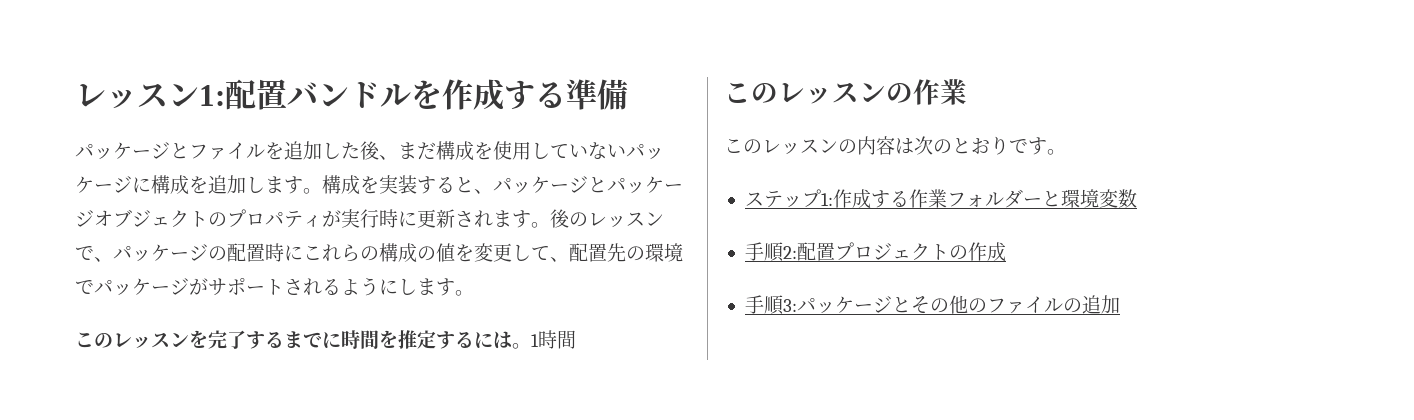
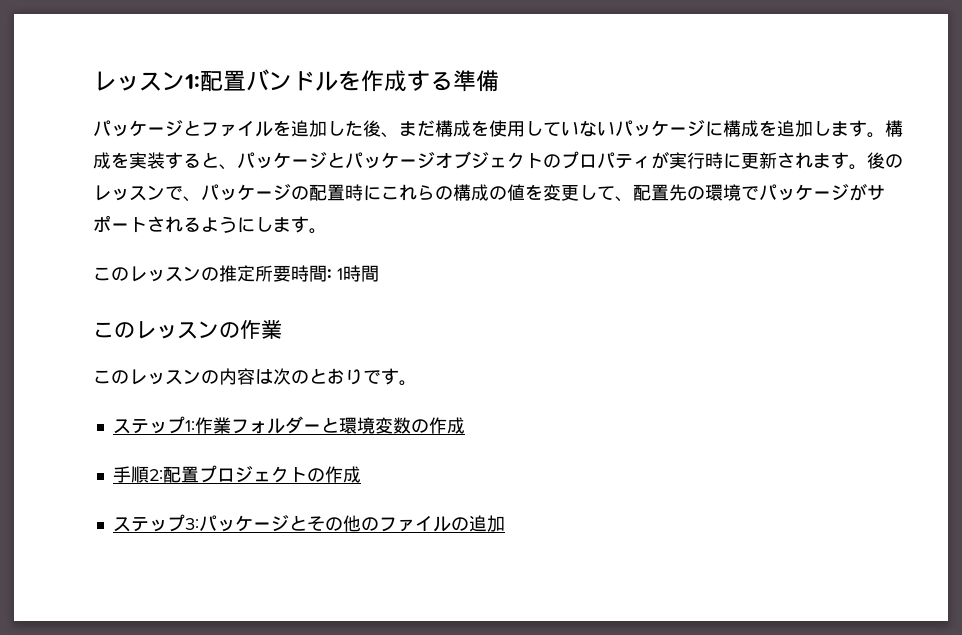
- このレッスンを完了するまでに時間を推定するには。1時間
+ このレッスンの推定所要時間: 1時間
- ステップ1:作成する作業フォルダーと環境変数
+ ステップ1:作業フォルダーと環境変数の作成
- 手順3:パッケージとその他のファイルの追加
+ ステップ3:パッケージとその他のファイルの追加

